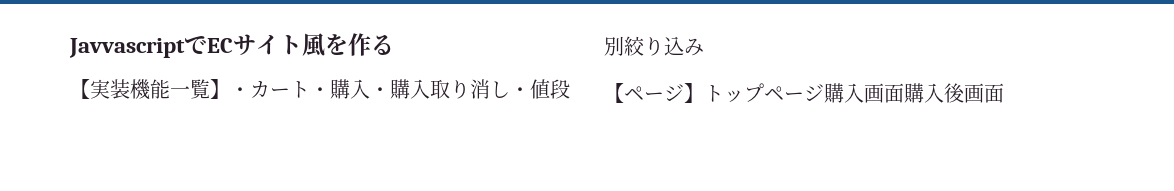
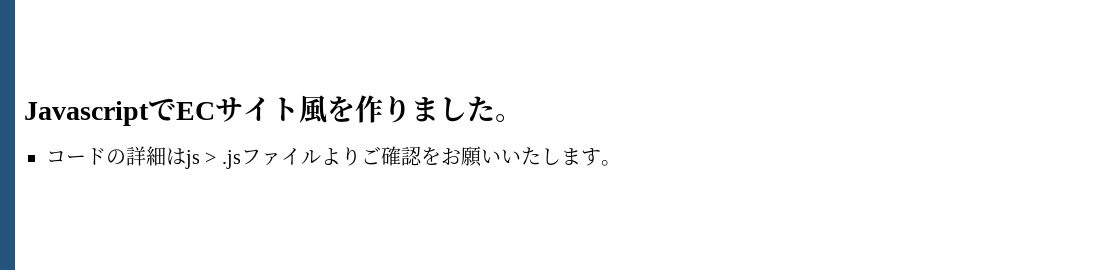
- JavvascriptでECサイト風を作る
- 【実装機能一覧】・カート・購入・購入取り消し・値段別絞り込み
- 【ページ】トップページ購入画面購入後画面
+ JavascriptでECサイト風を作りました。
+ コードの詳細はjs > .jsファイルよりご確認をお願いいたします。

